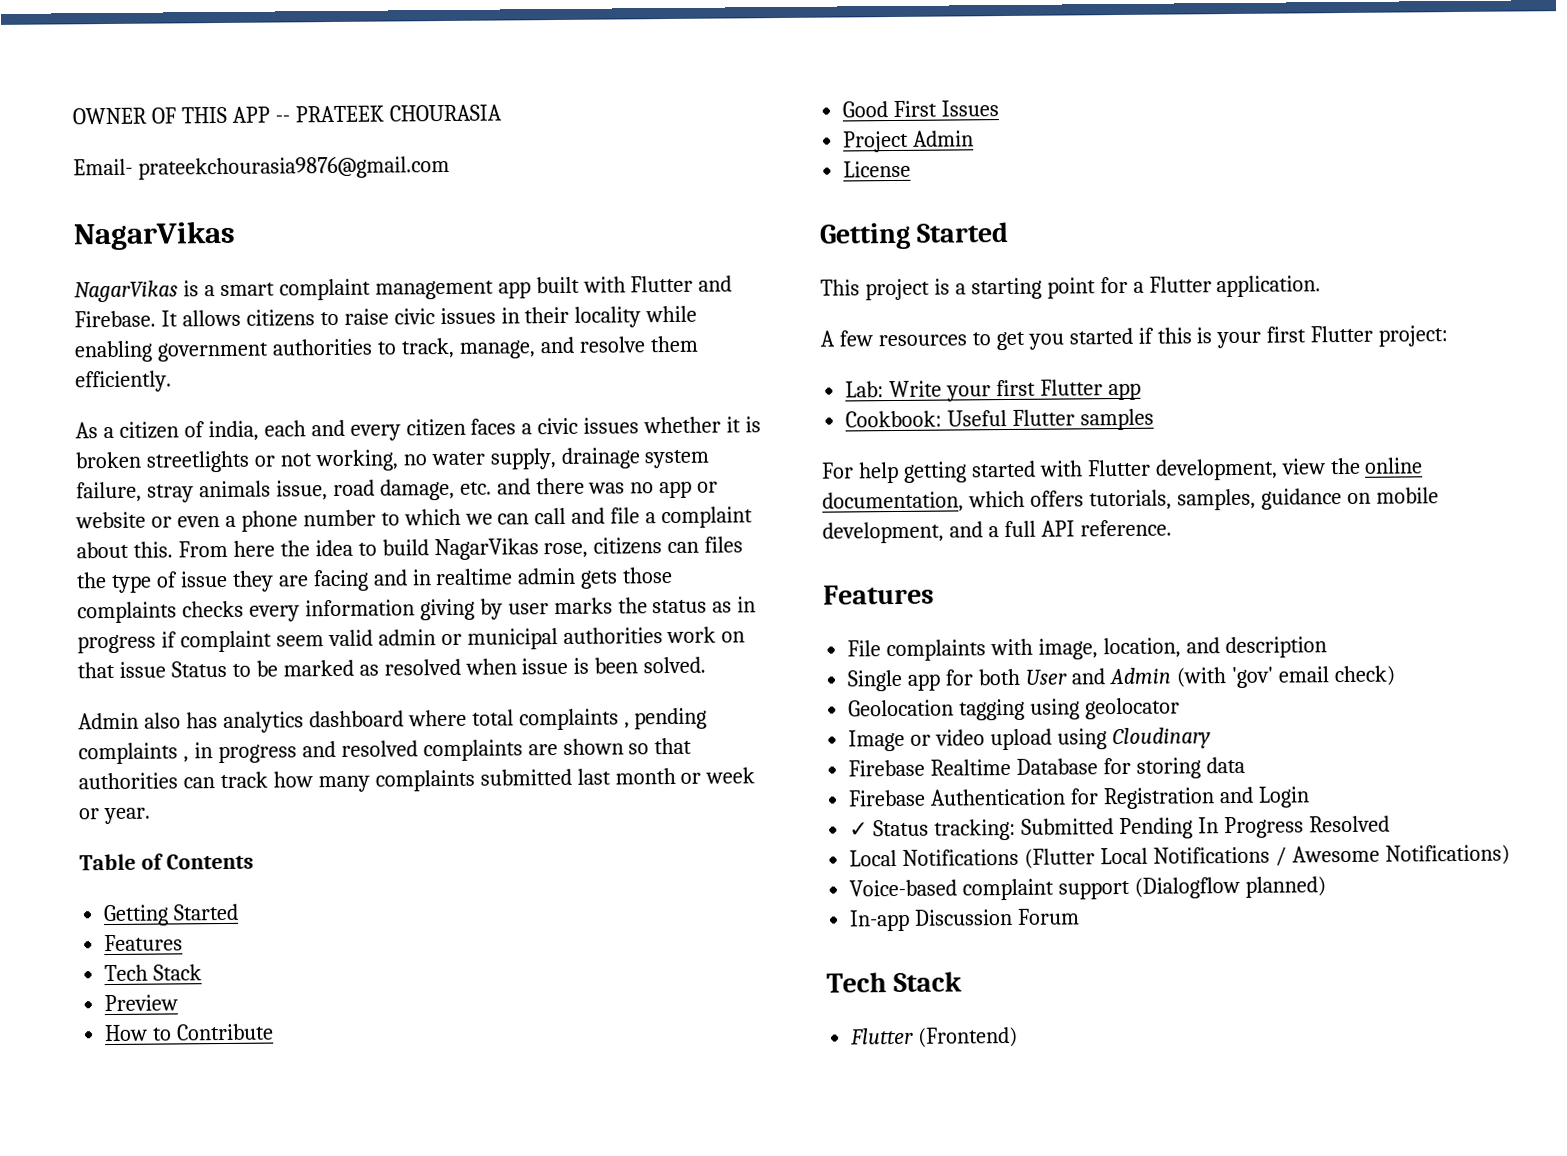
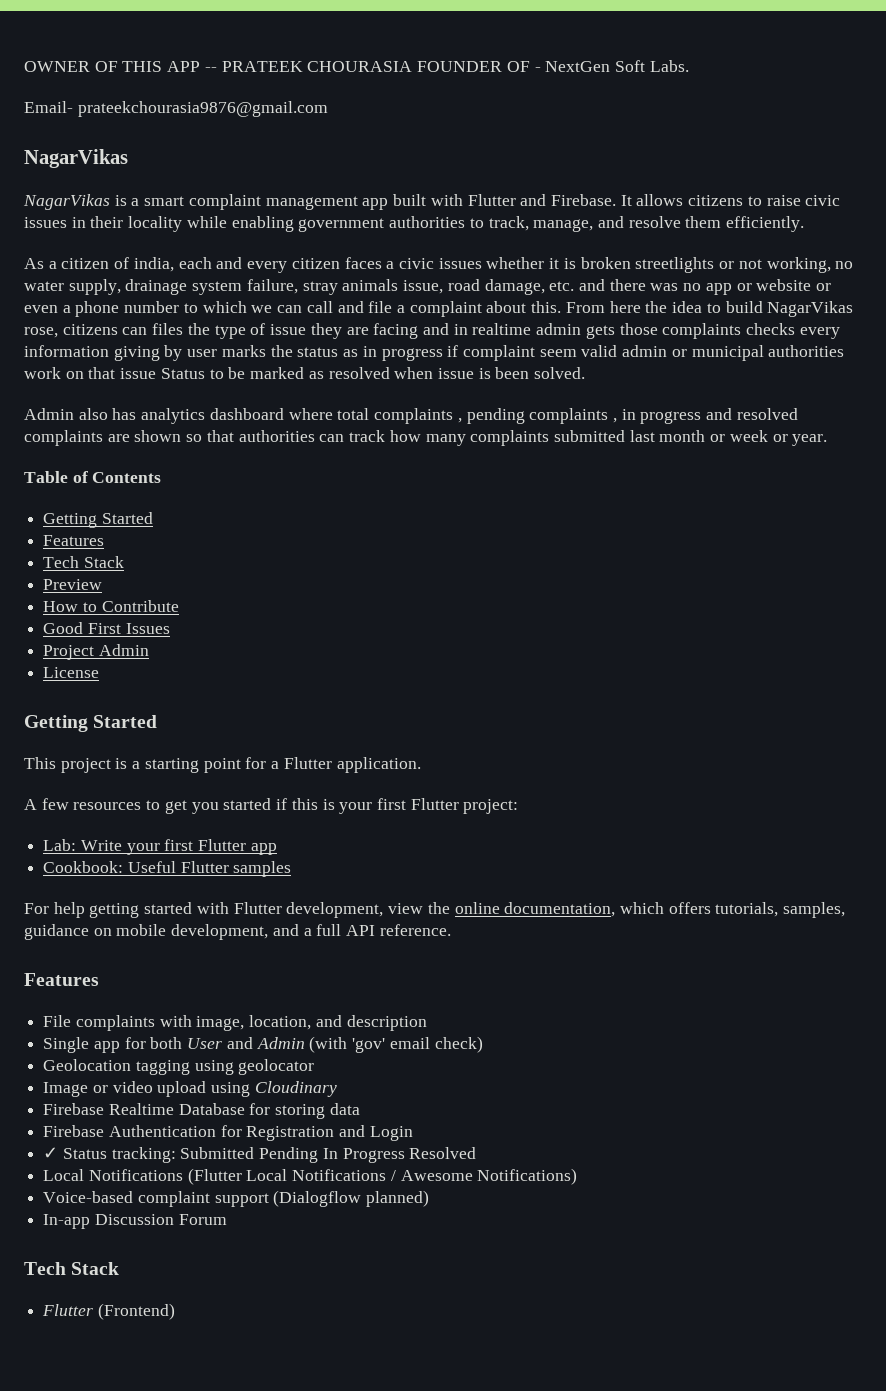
- OWNER OF THIS APP -- PRATEEK CHOURASIA
+ OWNER OF THIS APP -- PRATEEK CHOURASIA FOUNDER OF - NextGen Soft Labs.

